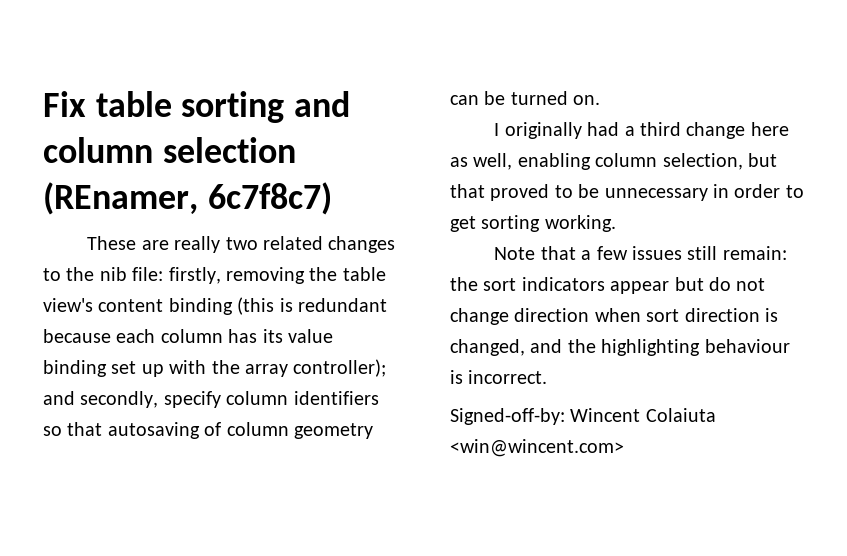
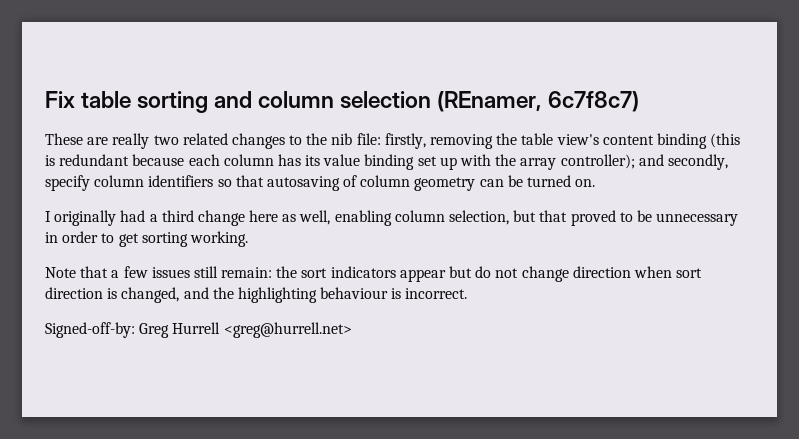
- Signed-off-by: Wincent Colaiuta <win@wincent.com>
+ Signed-off-by: Greg Hurrell <greg@hurrell.net>

